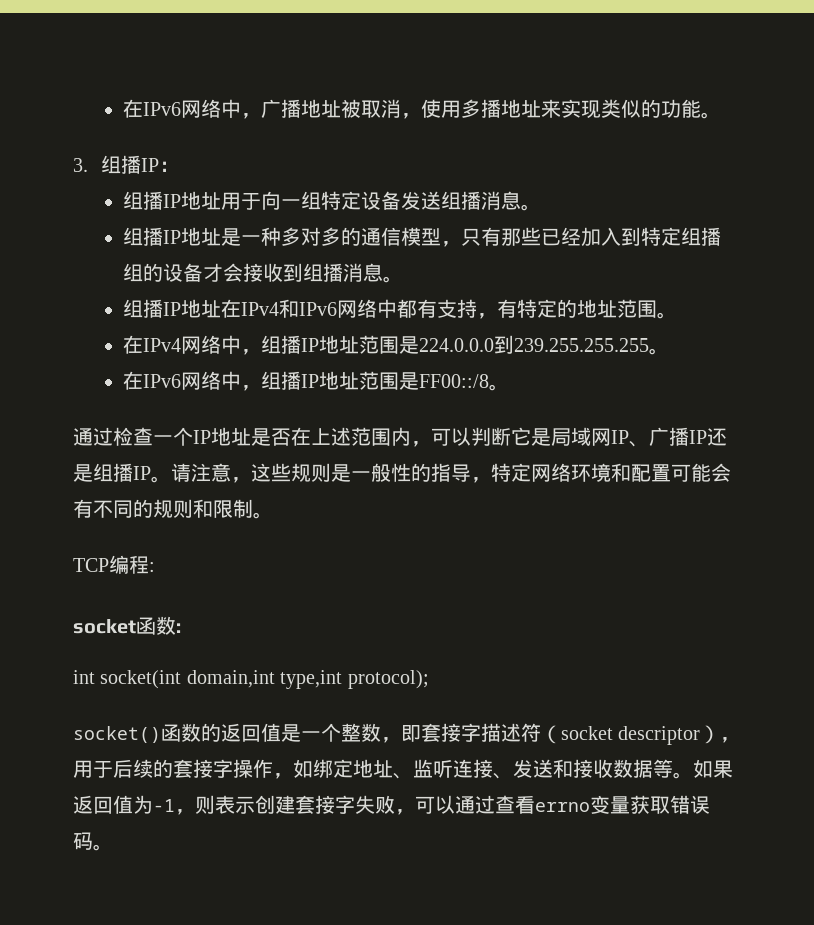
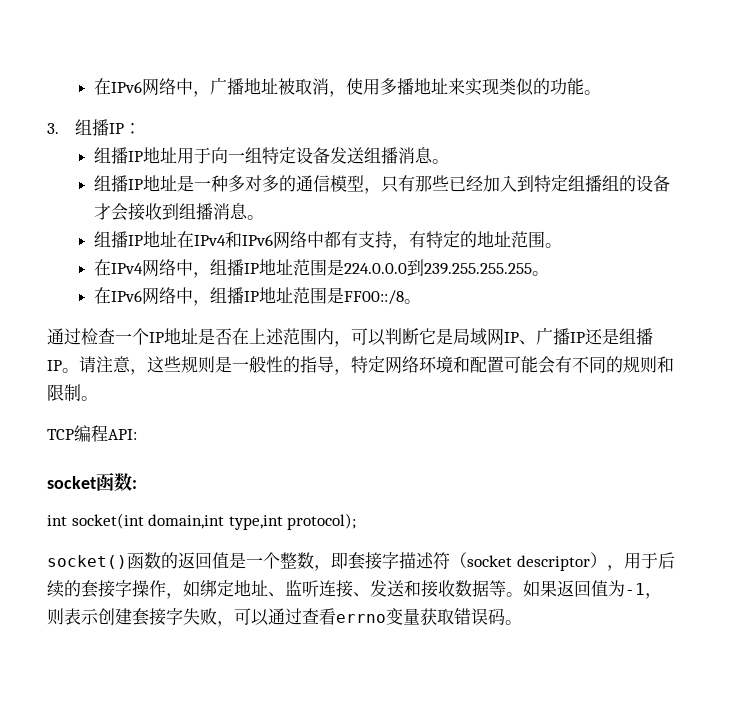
- TCP编程:
+ TCP编程API:

